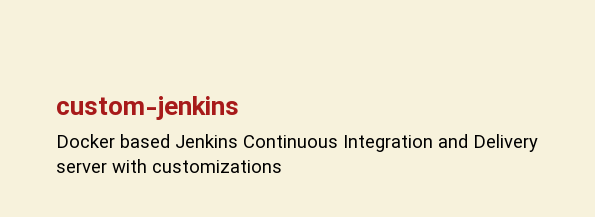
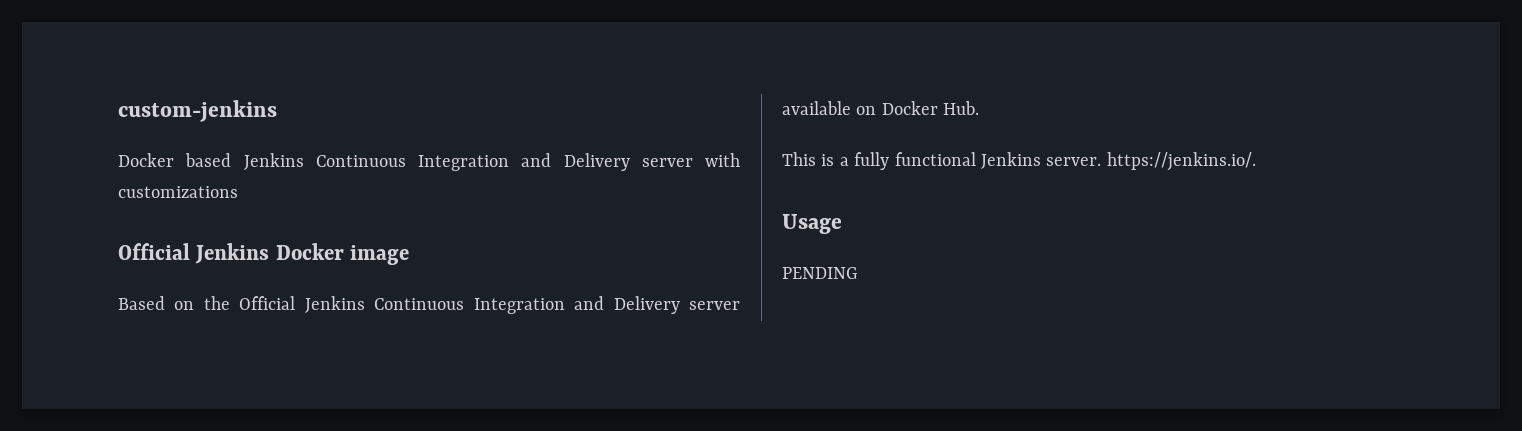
+ Official Jenkins Docker image
+ Based on the Official Jenkins Continuous Integration and Delivery server available on Docker Hub.
+ This is a fully functional Jenkins server. https://jenkins.io/.
+ Usage
+ PENDING

